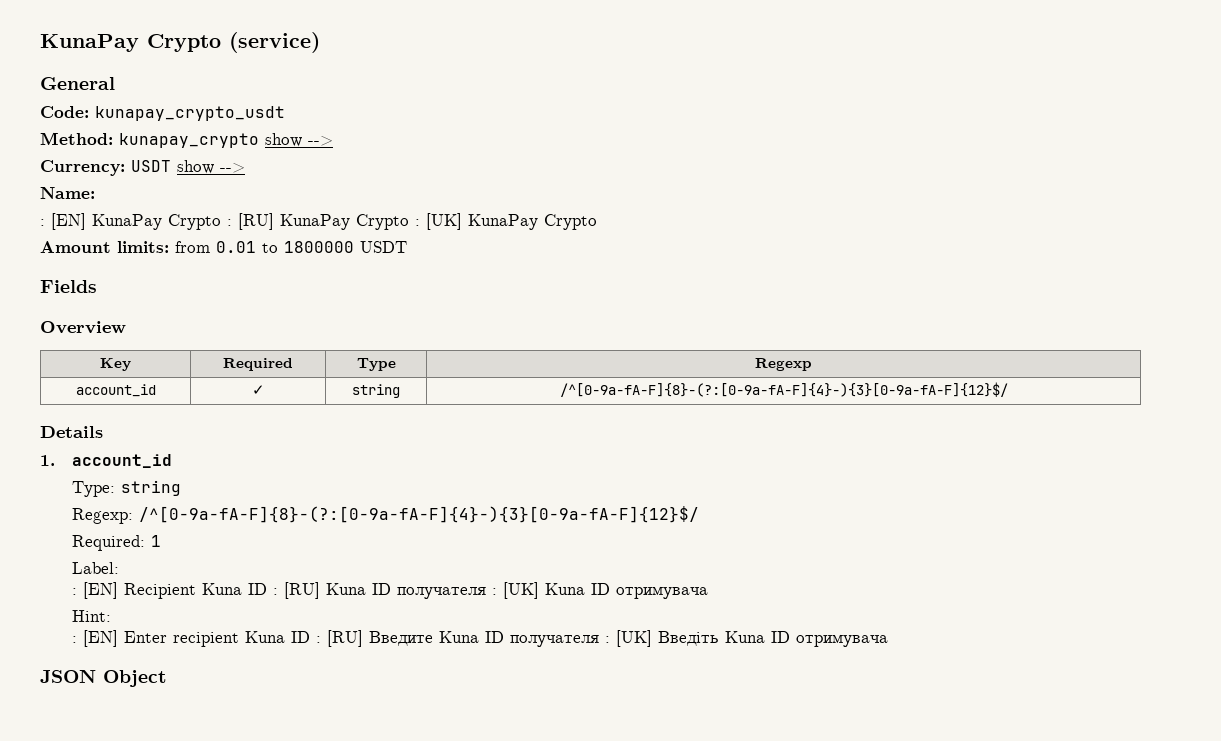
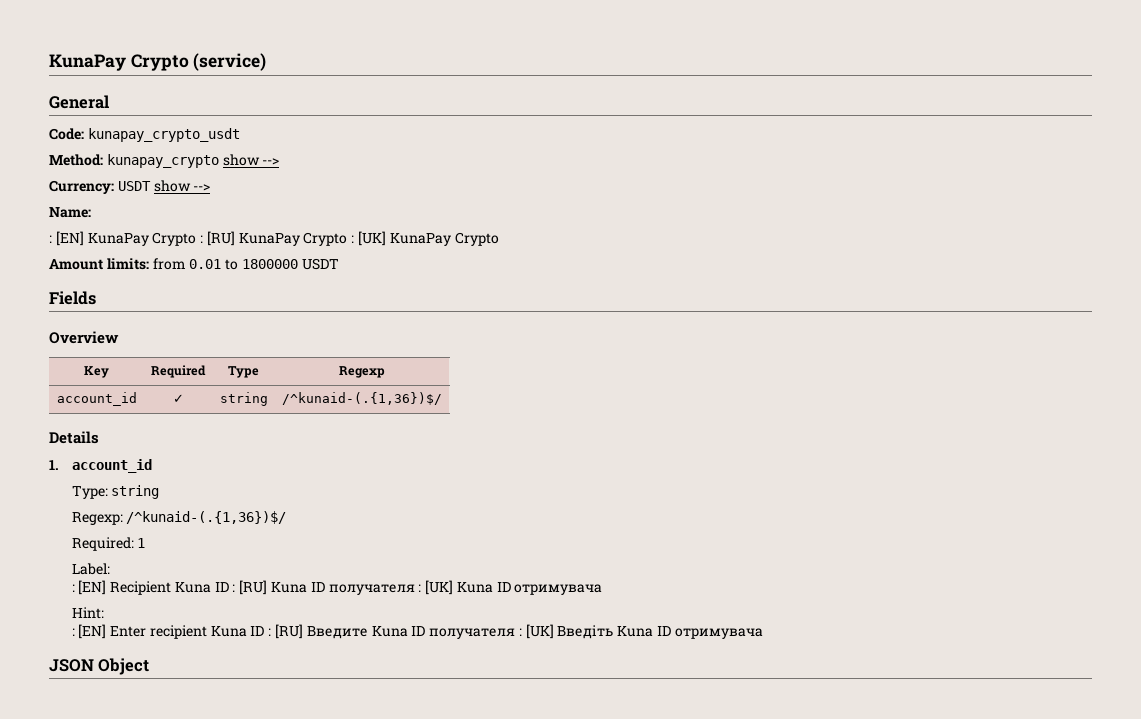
- account_id | ✓ | string | /^[0-9a-fA-F]{8}-(?:[0-9a-fA-F]{4}-){3}[0-9a-fA-F]{12}$/
+ account_id | ✓ | string | /^kunaid-(.{1,36})$/
- Regexp: /^[0-9a-fA-F]{8}-(?:[0-9a-fA-F]{4}-){3}[0-9a-fA-F]{12}$/
+ Regexp: /^kunaid-(.{1,36})$/

